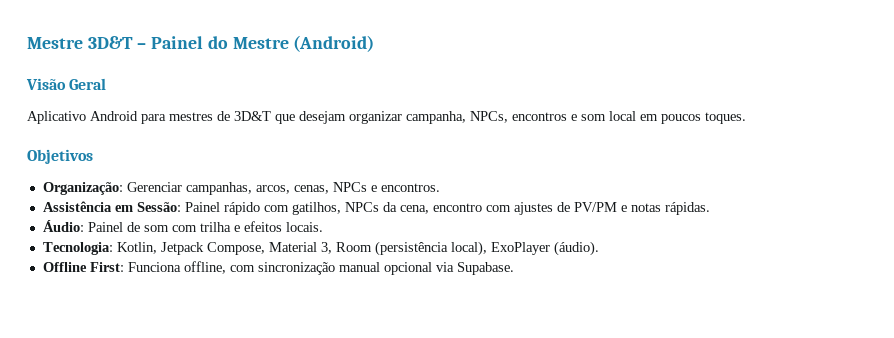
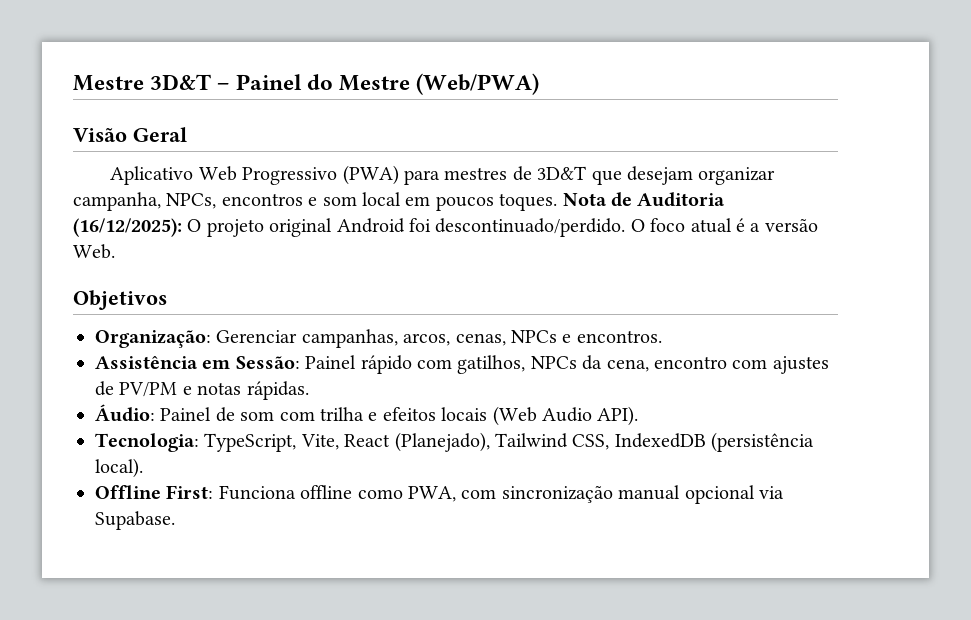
- Mestre 3D&T – Painel do Mestre (Android)
+ Mestre 3D&T – Painel do Mestre (Web/PWA)
- Aplicativo Android para mestres de 3D&T que desejam organizar campanha, NPCs, encontros e som local em poucos toques.
+ Aplicativo Web Progressivo (PWA) para mestres de 3D&T que desejam organizar campanha, NPCs, encontros e som local em poucos toques. Nota de Auditoria (16/12/2025): O projeto original Android foi descontinuado/perdido. O foco atual é a versão Web.
- Áudio: Painel de som com trilha e efeitos locais.
- Tecnologia: Kotlin, Jetpack Compose, Material 3, Room (persistência local), ExoPlayer (áudio).
+ Áudio: Painel de som com trilha e efeitos locais (Web Audio API).
+ Tecnologia: TypeScript, Vite, React (Planejado), Tailwind CSS, IndexedDB (persistência local).
- Offline First: Funciona offline, com sincronização manual opcional via Supabase.
+ Offline First: Funciona offline como PWA, com sincronização manual opcional via Supabase.

